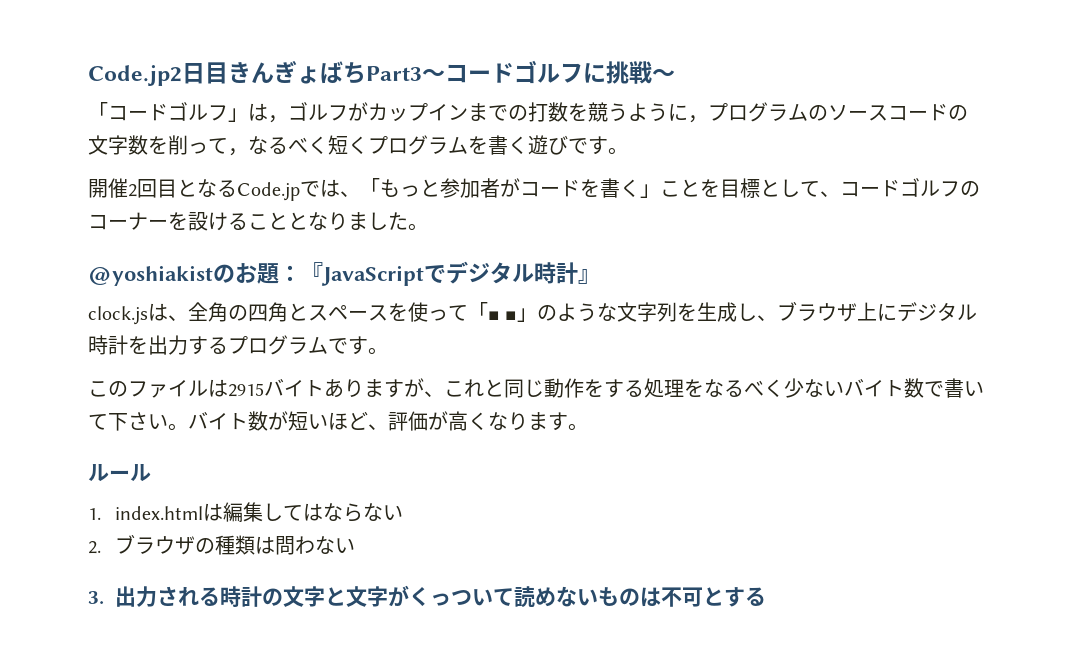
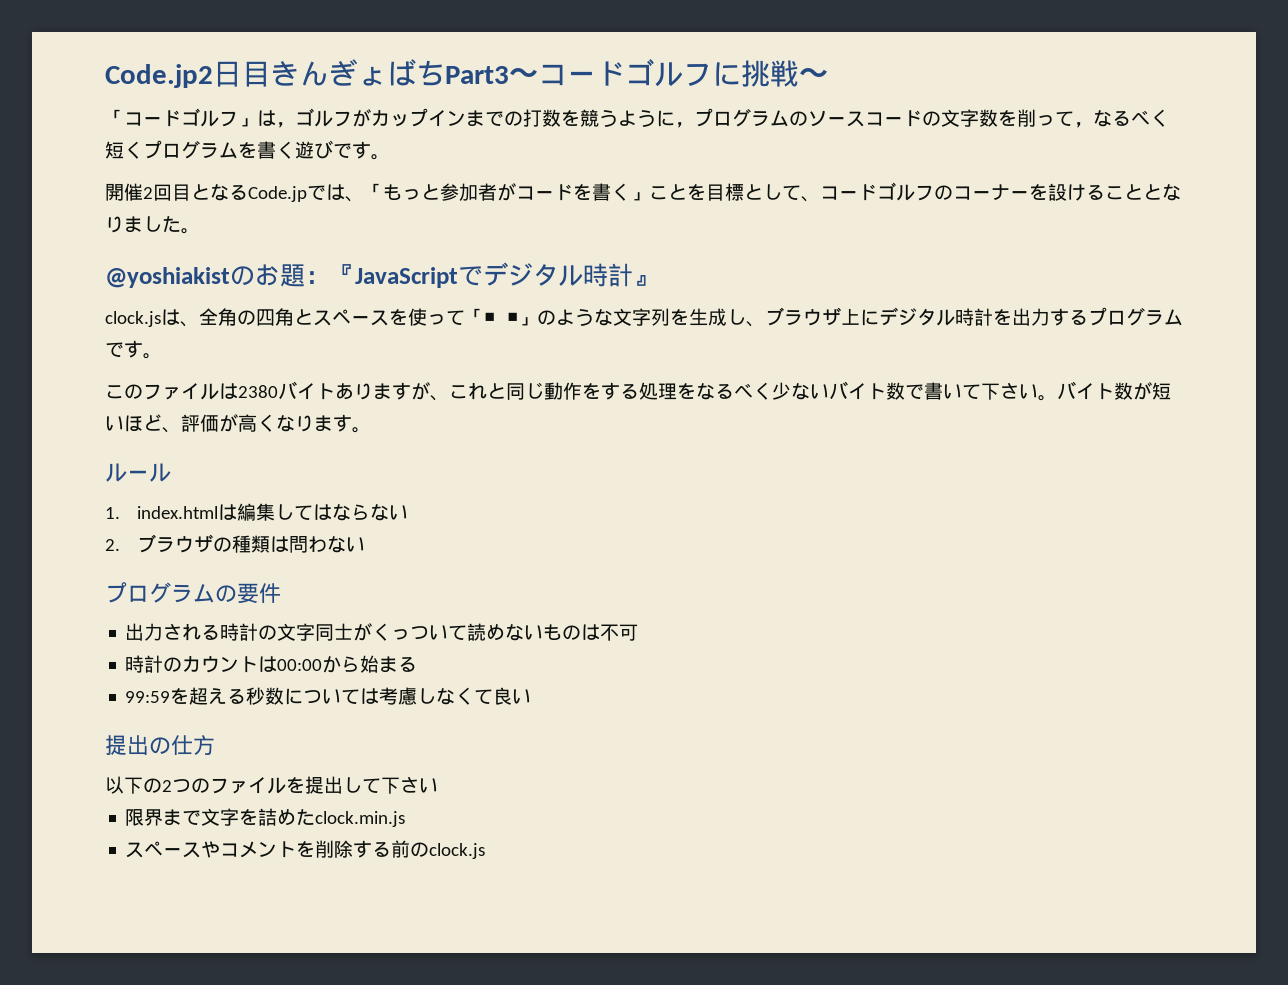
- このファイルは2915バイトありますが、これと同じ動作をする処理をなるべく少ないバイト数で書いて下さい。
+ このファイルは2380バイトありますが、これと同じ動作をする処理をなるべく少ないバイト数で書いて下さい。
- 3.出力される時計の文字と文字がくっついて読めないものは不可とする
+ プログラムの要件
+ 出力される時計の文字同士がくっついて読めないものは不可
+ 時計のカウントは00:00から始まる
+ 99:59を超える秒数については考慮しなくて良い
+ 提出の仕方
+ 以下の2つのファイルを提出して下さい
+ 限界まで文字を詰めたclock.min.js
+ スペースやコメントを削除する前のclock.js

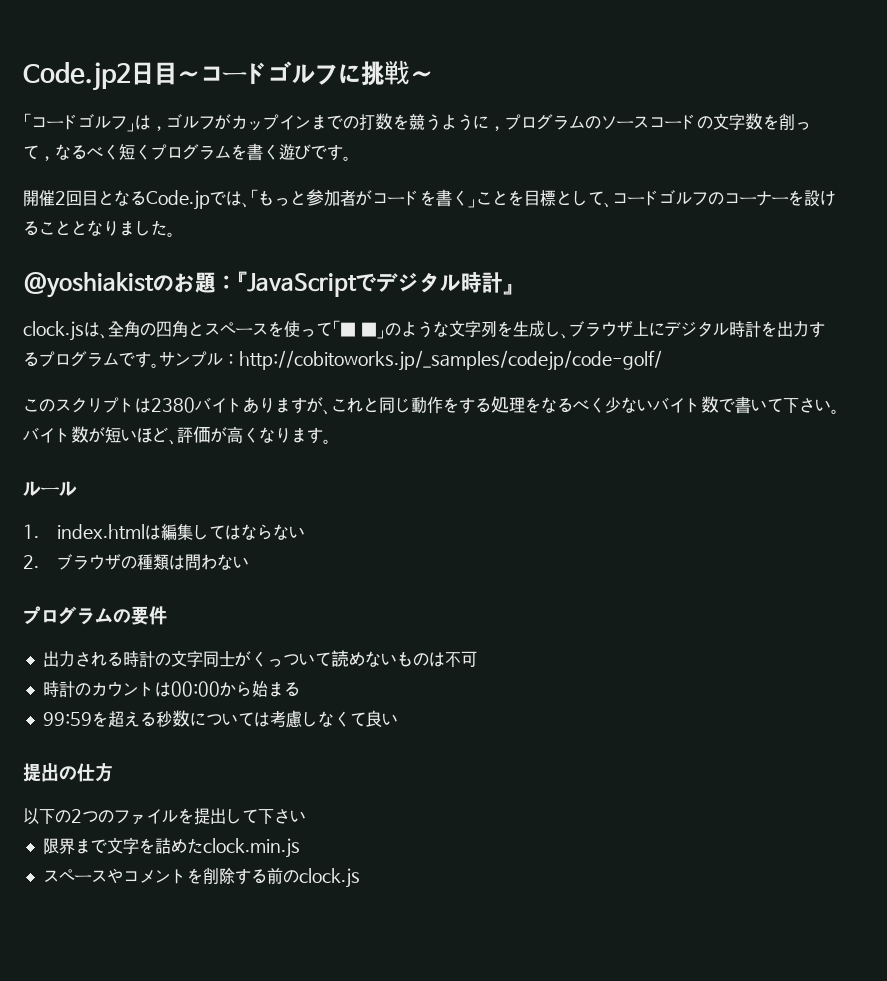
- Code.jp2日目きんぎょばちPart3〜コードゴルフに挑戦〜
+ Code.jp2日目〜コードゴルフに挑戦〜
+ サンプル：http://cobitoworks.jp/_samples/codejp/code-golf/
- このファイルは2380バイトありますが、これと同じ動作をする処理をなるべく少ないバイト数で書いて下さい。
+ このスクリプトは2380バイトありますが、これと同じ動作をする処理をなるべく少ないバイト数で書いて下さい。

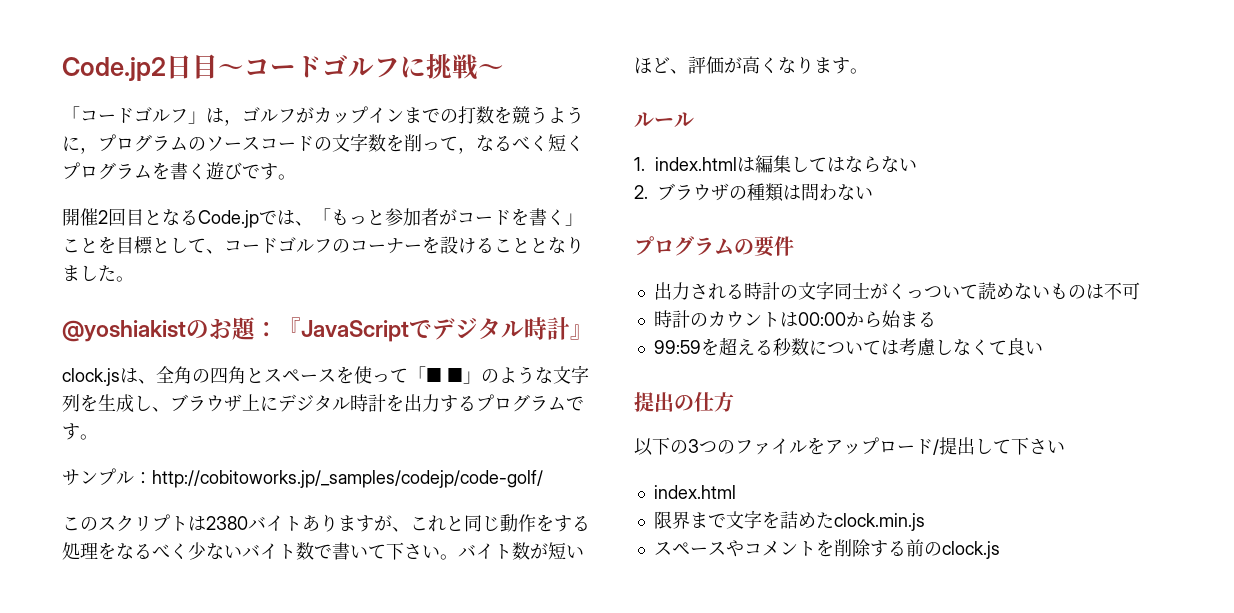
- clock.jsは、全角の四角とスペースを使って「■ ■」のような文字列を生成し、ブラウザ上にデジタル時計を出力するプログラムです。サンプル：http://cobitoworks.jp/_samples/codejp/code-golf/
+ clock.jsは、全角の四角とスペースを使って「■ ■」のような文字列を生成し、ブラウザ上にデジタル時計を出力するプログラムです。
+ サンプル：http://cobitoworks.jp/_samples/codejp/code-golf/
- 以下の2つのファイルを提出して下さい
+ 以下の3つのファイルをアップロード/提出して下さい
+ index.html

